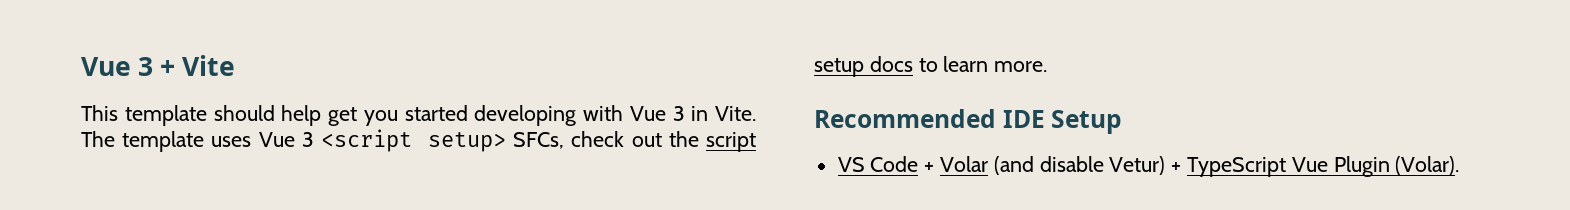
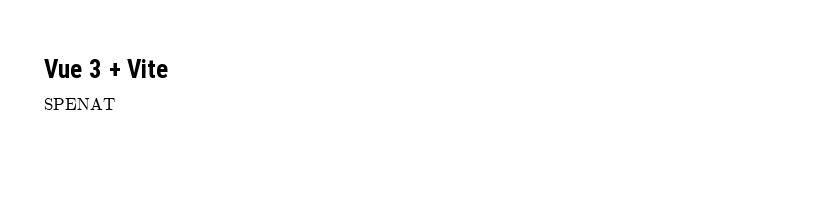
- This template should help get you started developing with Vue 3 in Vite. The template uses Vue 3 <script setup> SFCs, check out the script setup docs to learn more.
- Recommended IDE Setup
- VS Code + Volar (and disable Vetur) + TypeScript Vue Plugin (Volar).
+ SPENAT

